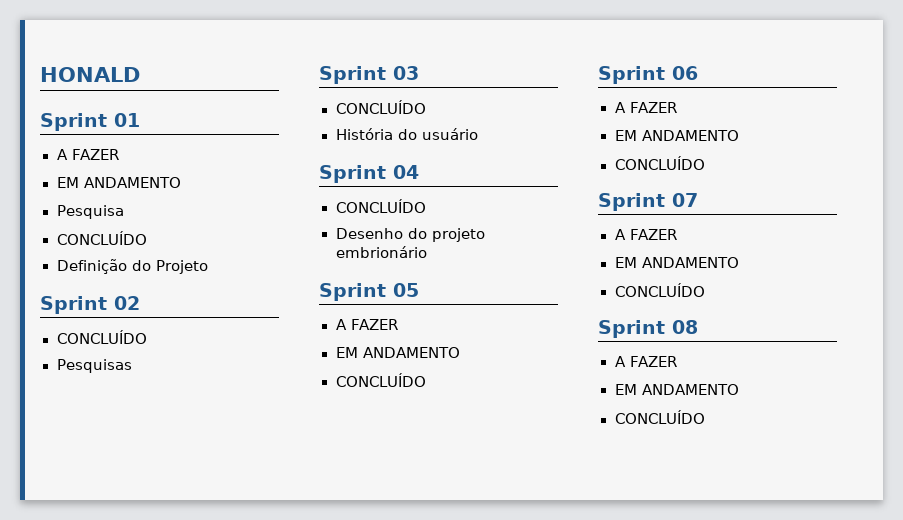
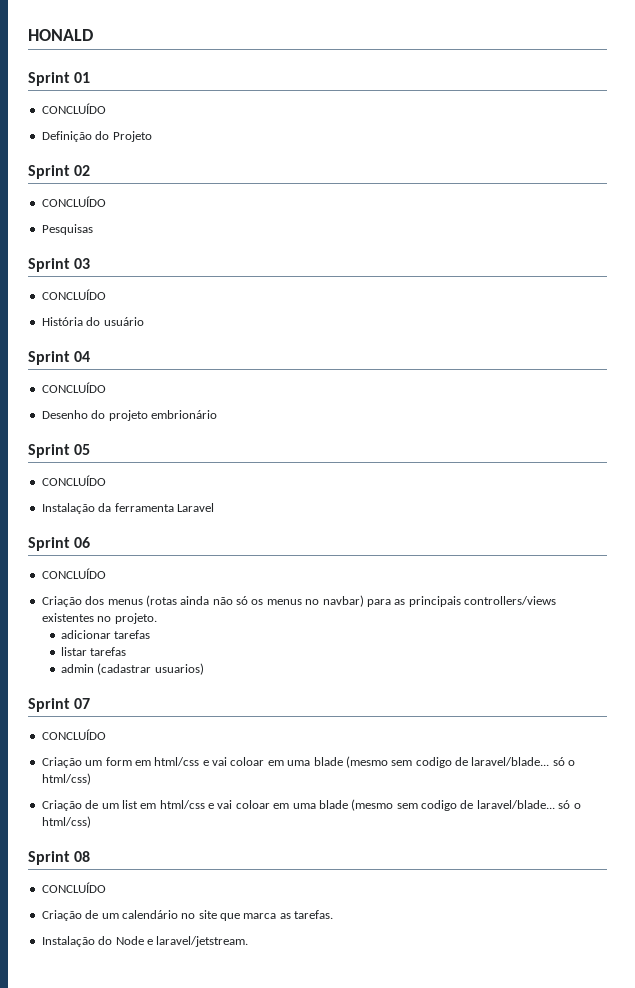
  Sprint 01
- A FAZER
- EM ANDAMENTO
- Pesquisa
  Sprint 05
- A FAZER
- EM ANDAMENTO
  CONCLUÍDO
+ Instalação da ferramenta Laravel
  Sprint 06
- A FAZER
- EM ANDAMENTO
  CONCLUÍDO
+ Criação dos menus (rotas ainda não só os menus no navbar) para as principais controllers/views existentes no projeto.
+ adicionar tarefas
+ listar tarefas
+ admin (cadastrar usuarios)
  Sprint 07
- A FAZER
- EM ANDAMENTO
  CONCLUÍDO
+ Criação um form em html/css e vai coloar em uma blade (mesmo sem codigo de laravel/blade... só o html/css)
+ Criação de um list em html/css e vai coloar em uma blade (mesmo sem codigo de laravel/blade... só o html/css)
  Sprint 08
- A FAZER
- EM ANDAMENTO
  CONCLUÍDO
+ Criação de um calendário no site que marca as tarefas.
+ Instalação do Node e laravel/jetstream.

